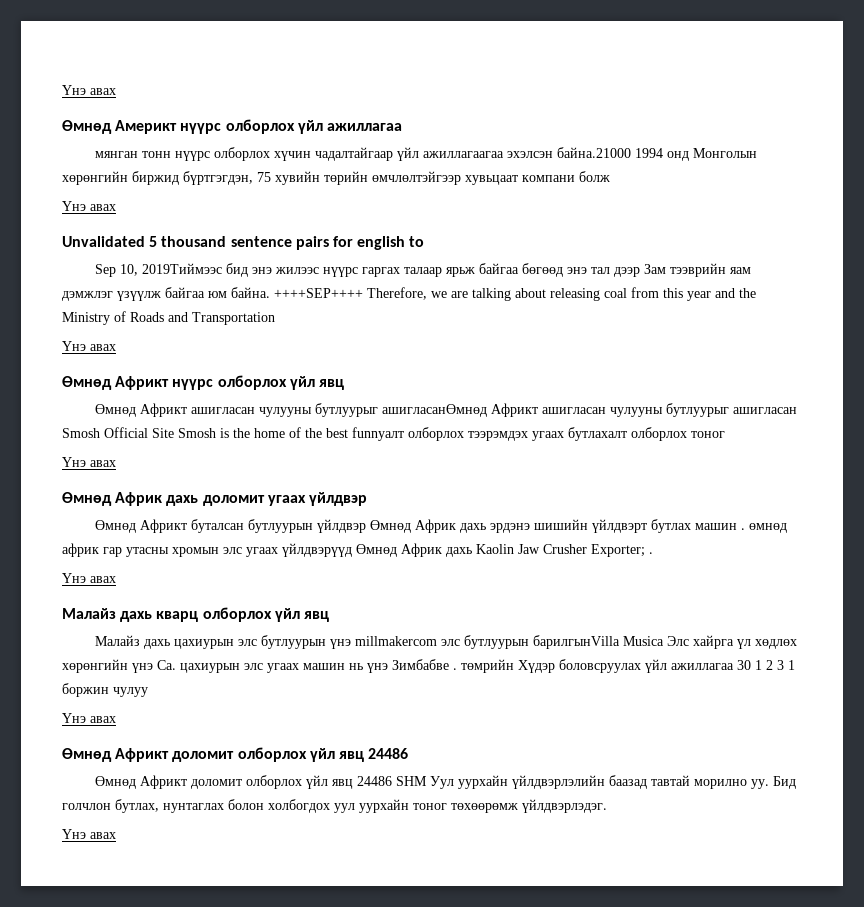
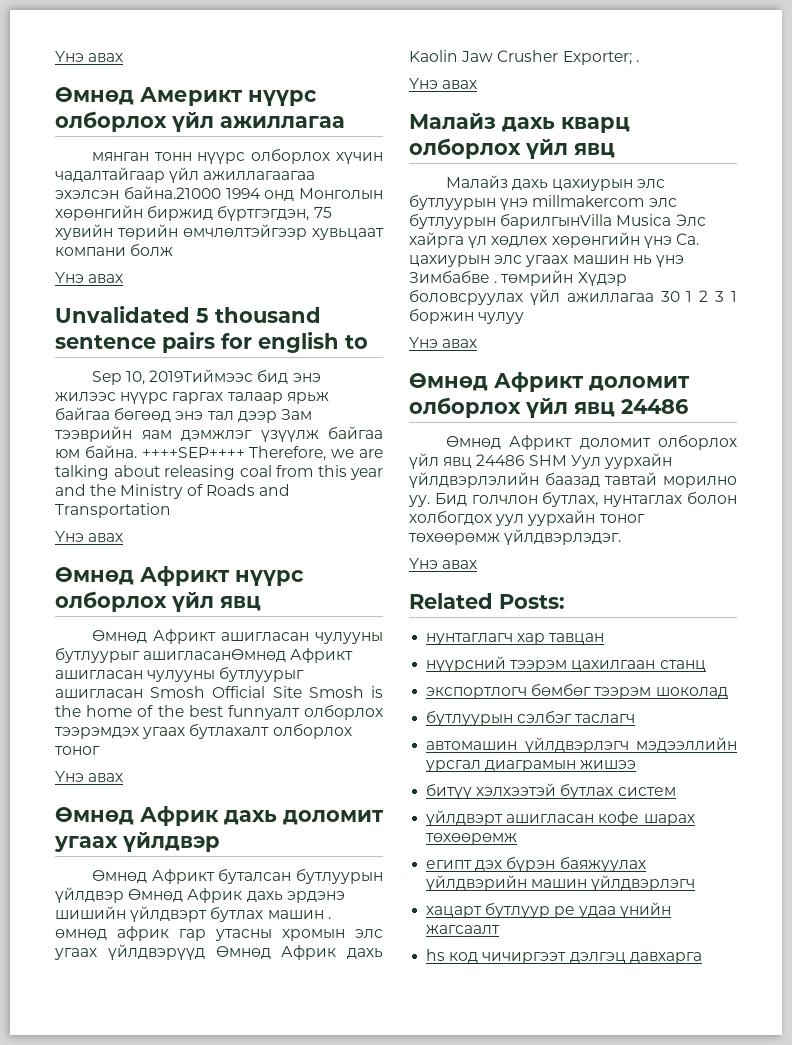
+ Related Posts:
+ нунтаглагч хар тавцан
+ нүүрсний тээрэм цахилгаан станц
+ экспортлогч бөмбөг тээрэм шоколад
+ бутлуурын сэлбэг таслагч
+ автомашин үйлдвэрлэгч мэдээллийн урсгал диаграмын жишээ
+ битүү хэлхээтэй бутлах систем
+ үйлдвэрт ашигласан кофе шарах төхөөрөмж
+ египт дэх бүрэн баяжуулах үйлдвэрийн машин үйлдвэрлэгч
+ хацарт бутлуур pe удаа үнийн жагсаалт
+ hs код чичиргээт дэлгэц давхарга

